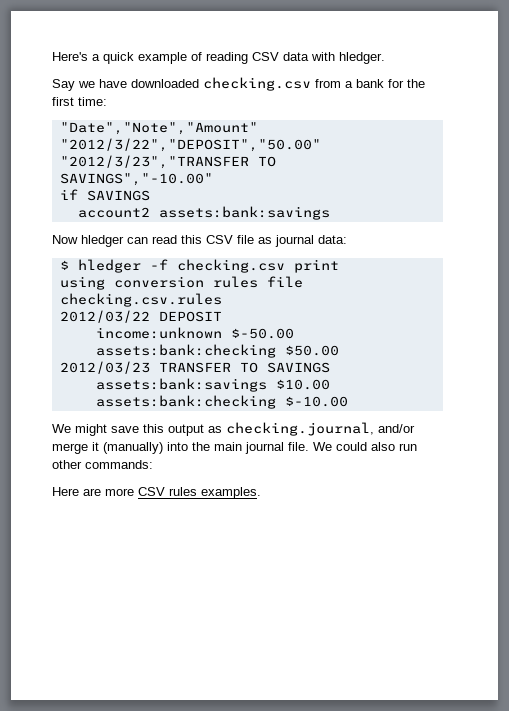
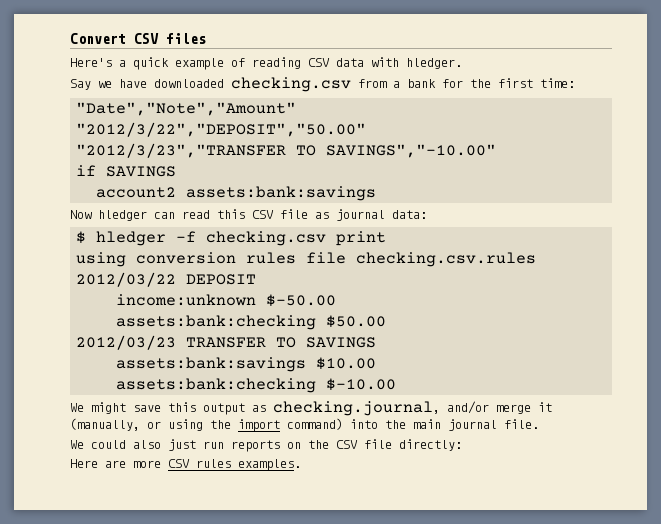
+ Convert CSV files
- We might save this output as checking.journal, and/or merge it (manually) into the main journal file. We could also run other commands:
+ We might save this output as checking.journal, and/or merge it (manually, or using the import command) into the main journal file.
+ We could also just run reports on the CSV file directly:

